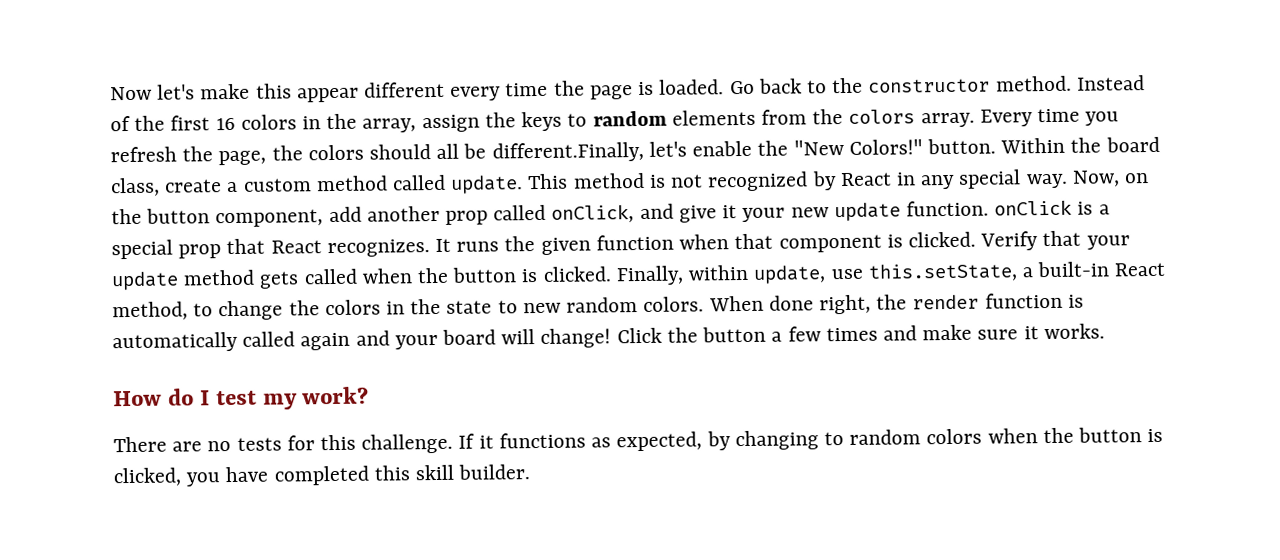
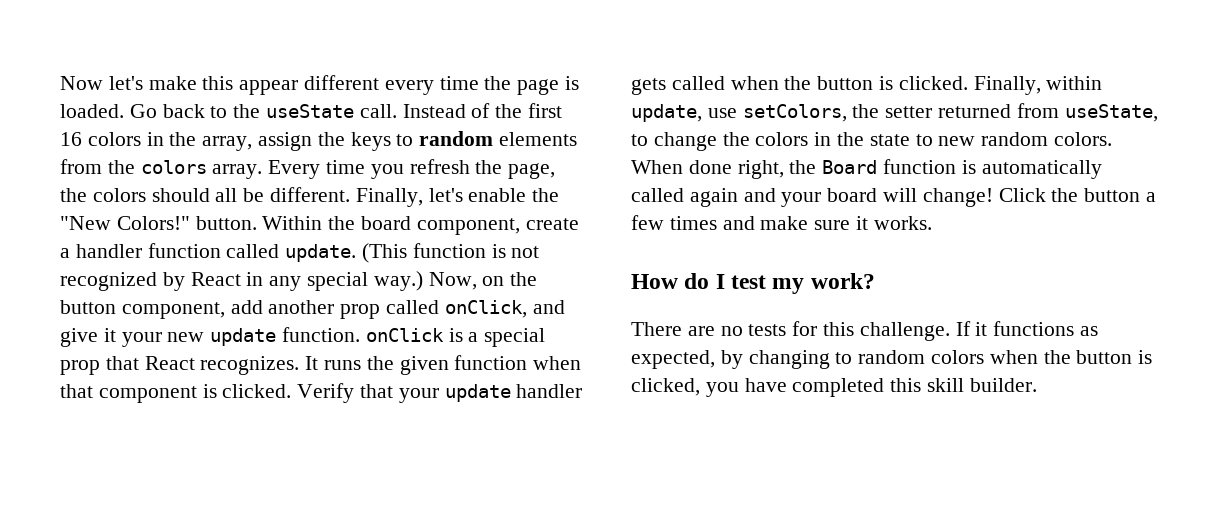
- Go back to the constructor method.
+ Go back to the useState call.
- Every time you refresh the page, the colors should all be different.Finally, let's enable the "New Colors!" button.
+ Every time you refresh the page, the colors should all be different. Finally, let's enable the "New Colors!" button.
- Within the board class, create a custom method called update. This method is not recognized by React in any special way.
+ Within the board component, create a handler function called update. (This function is not recognized by React in any special way.)
- Verify that your update method gets called when the button is clicked.
+ Verify that your update handler gets called when the button is clicked.
- Finally, within update, use this.setState, a built-in React method, to change the colors in the state to new random colors.
+ Finally, within update, use setColors, the setter returned from useState, to change the colors in the state to new random colors.
- When done right, the render function is automatically called again and your board will change!
+ When done right, the Board function is automatically called again and your board will change!

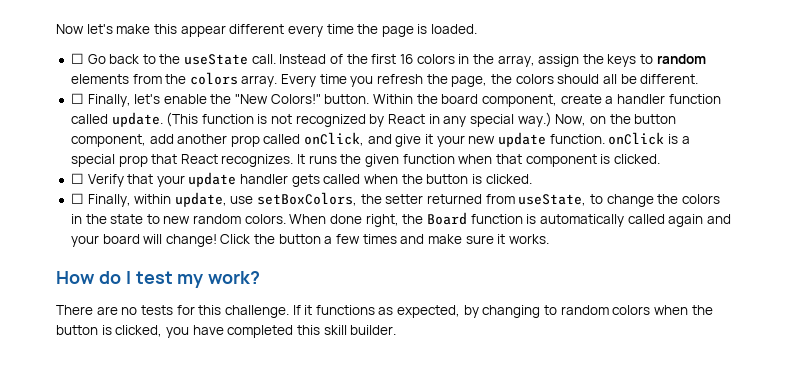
- Now let's make this appear different every time the page is loaded. Go back to the useState call.
+ Now let's make this appear different every time the page is loaded.
+ ☐ Go back to the useState call.
- Every time you refresh the page, the colors should all be different. Finally, let's enable the "New Colors!" button.
+ Every time you refresh the page, the colors should all be different.
+ ☐ Finally, let's enable the "New Colors!" button.
- It runs the given function when that component is clicked. Verify that your update handler gets called when the button is clicked. Finally, within update, use setColors, the setter returned from useState, to change the colors in the state to new random colors.
+ It runs the given function when that component is clicked.
+ ☐ Verify that your update handler gets called when the button is clicked.
+ ☐ Finally, within update, use setBoxColors, the setter returned from useState, to change the colors in the state to new random colors.

